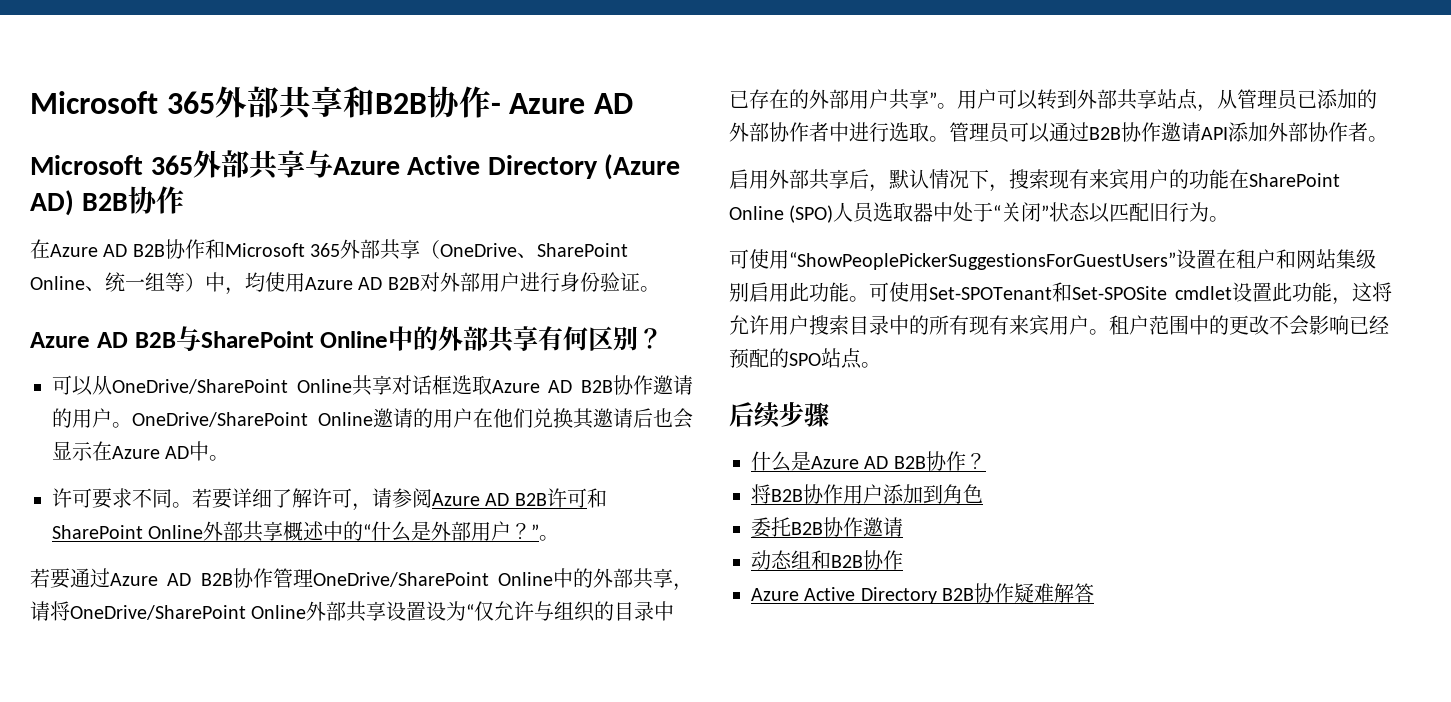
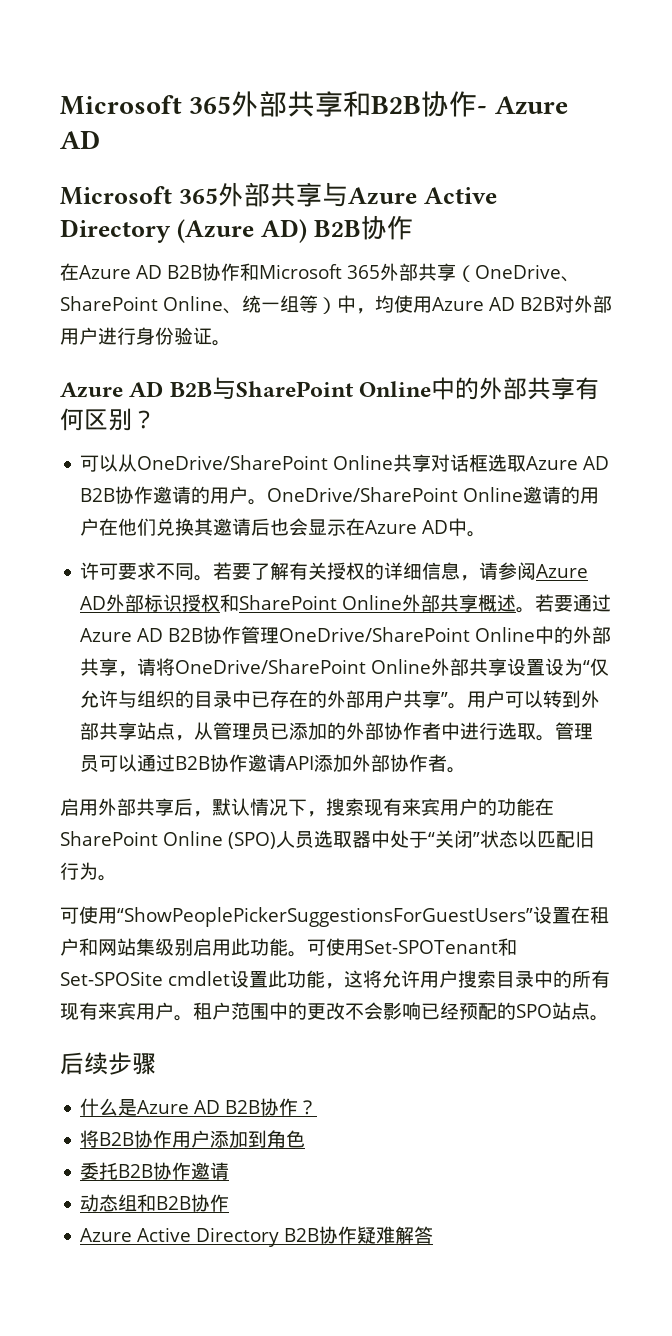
- 若要详细了解许可，请参阅Azure AD B2B许可和SharePoint Online外部共享概述中的“什么是外部用户？”。
- 若要通过Azure AD B2B协作管理OneDrive/SharePoint Online中的外部共享，请将OneDrive/SharePoint Online外部共享设置设为“仅允许与组织的目录中已存在的外部用户共享”。
+ 若要了解有关授权的详细信息，请参阅Azure AD外部标识授权和SharePoint Online外部共享概述。若要通过Azure AD B2B协作管理OneDrive/SharePoint Online中的外部共享，请将OneDrive/SharePoint Online外部共享设置设为“仅允许与组织的目录中已存在的外部用户共享”。

